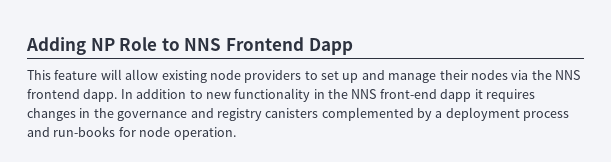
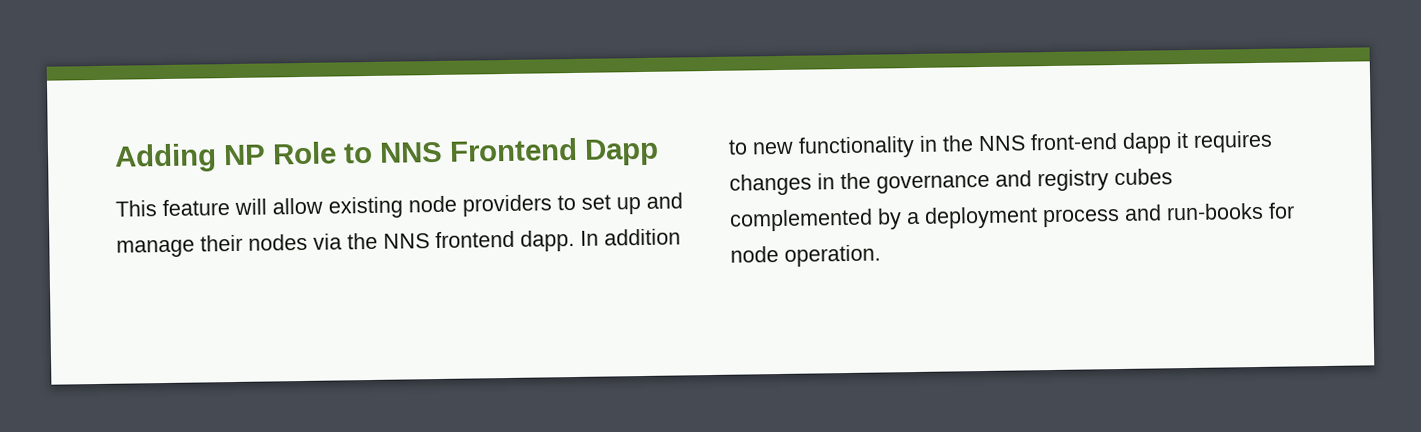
- In addition to new functionality in the NNS front-end dapp it requires changes in the governance and registry canisters complemented by a deployment process and run-books for node operation.
+ In addition to new functionality in the NNS front-end dapp it requires changes in the governance and registry cubes complemented by a deployment process and run-books for node operation.

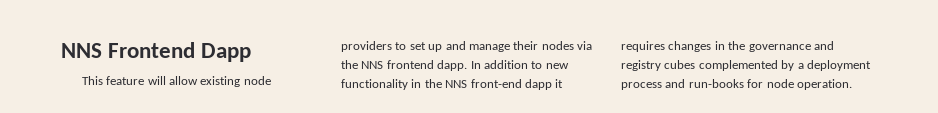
- Adding NP Role to NNS Frontend Dapp
+ NNS Frontend Dapp

